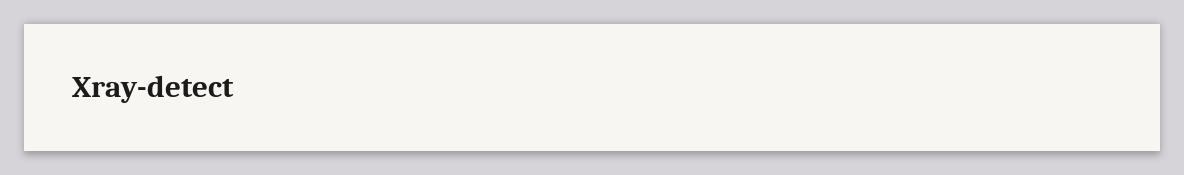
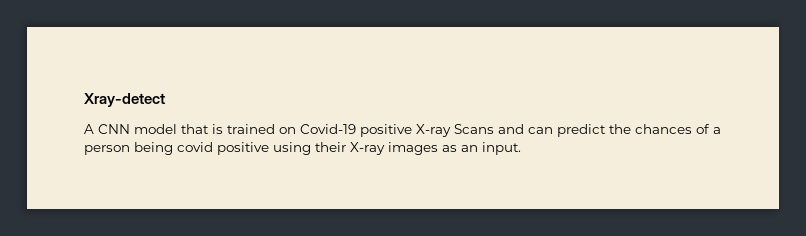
+ A CNN model that is trained on Covid-19 positive X-ray Scans and can predict the chances of a person being covid positive using their X-ray images as an input.

